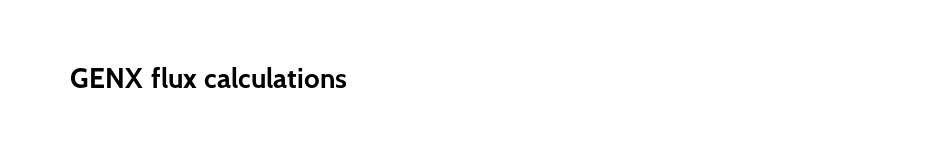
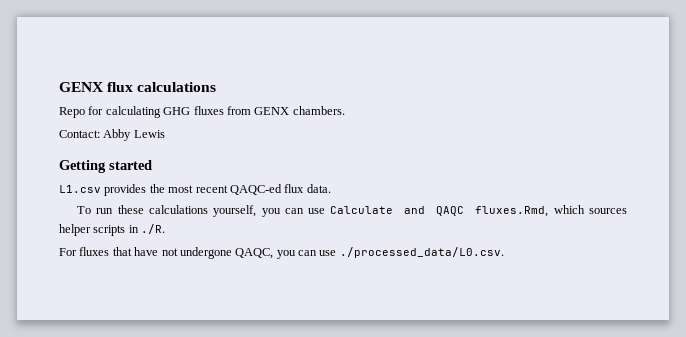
+ Repo for calculating GHG fluxes from GENX chambers.
+ Contact: Abby Lewis
+ Getting started
+ L1.csv provides the most recent QAQC-ed flux data.
+ To run these calculations yourself, you can use Calculate and QAQC fluxes.Rmd, which sources helper scripts in ./R.
+ For fluxes that have not undergone QAQC, you can use ./processed_data/L0.csv.

